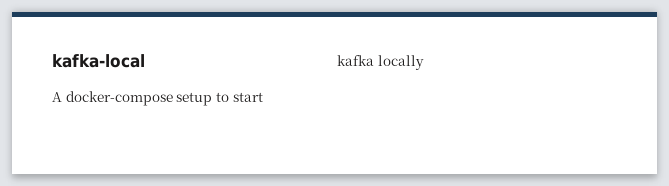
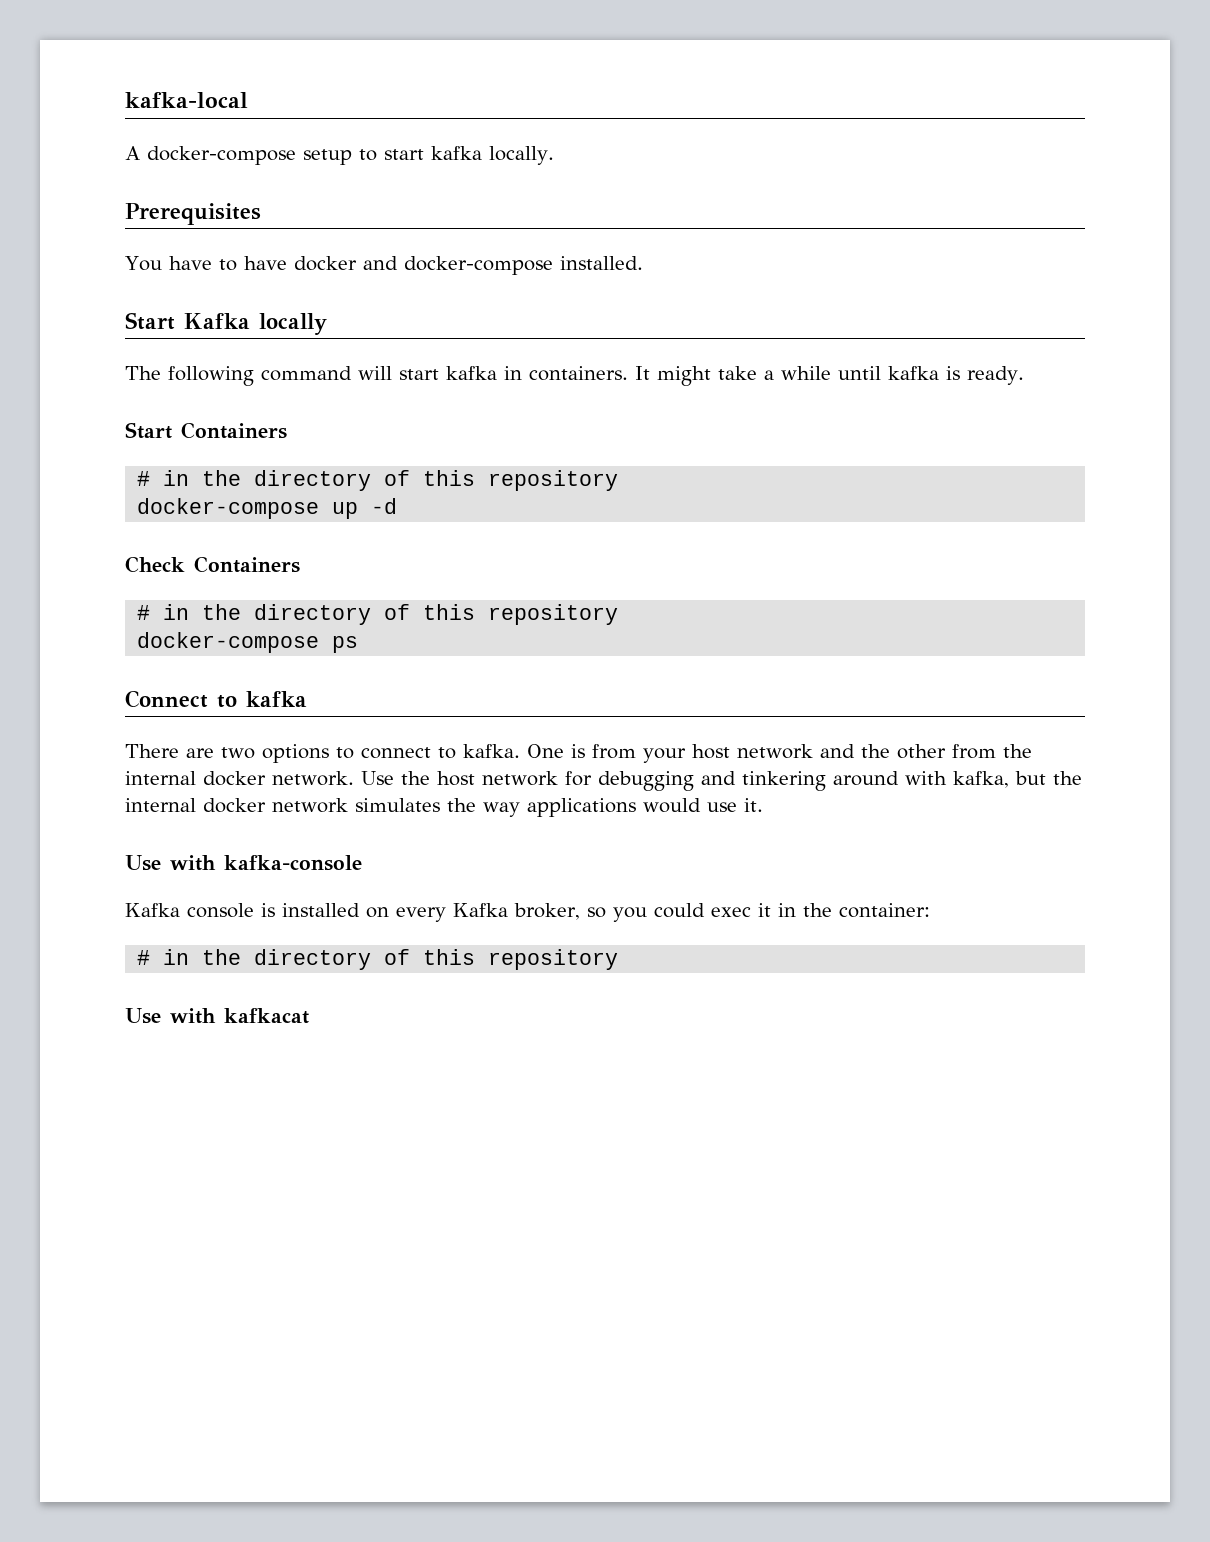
- A docker-compose setup to start kafka locally
+ A docker-compose setup to start kafka locally.
+ Prerequisites
+ You have to have docker and docker-compose installed.
+ Start Kafka locally
+ The following command will start kafka in containers. It might take a while until kafka is ready.
+ Start Containers
+ # in the directory of this repository
+ docker-compose up -d
+ Check Containers
+ # in the directory of this repository
+ docker-compose ps
+ Connect to kafka
+ There are two options to connect to kafka. One is from your host network and the other from the internal docker network. Use the host network for debugging and tinkering around with kafka, but the internal docker network simulates the way applications would use it.
+ Use with kafka-console
+ Kafka console is installed on every Kafka broker, so you could exec it in the container:
+ # in the directory of this repository
+ Use with kafkacat

